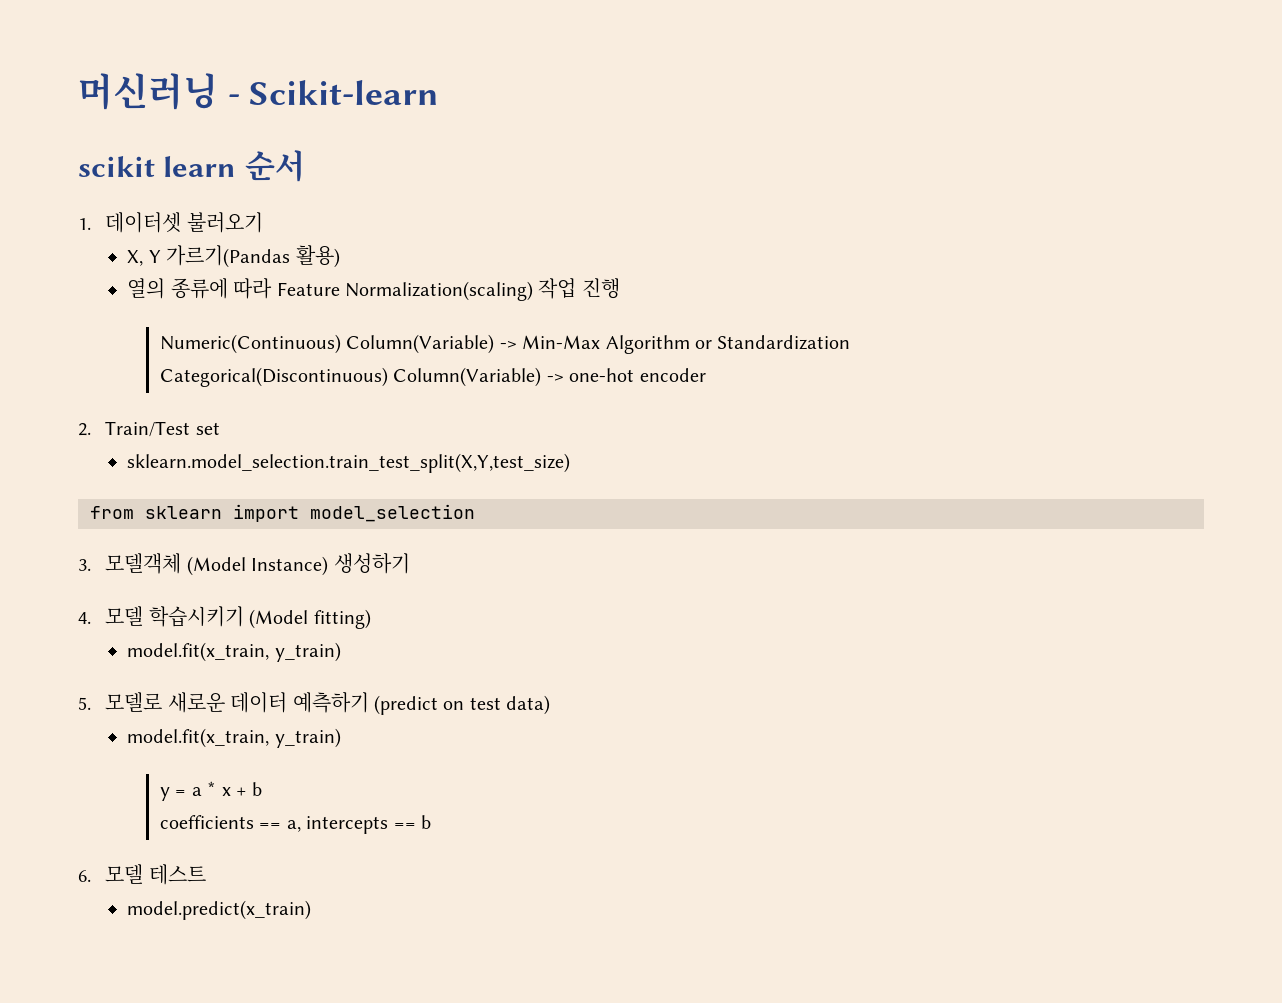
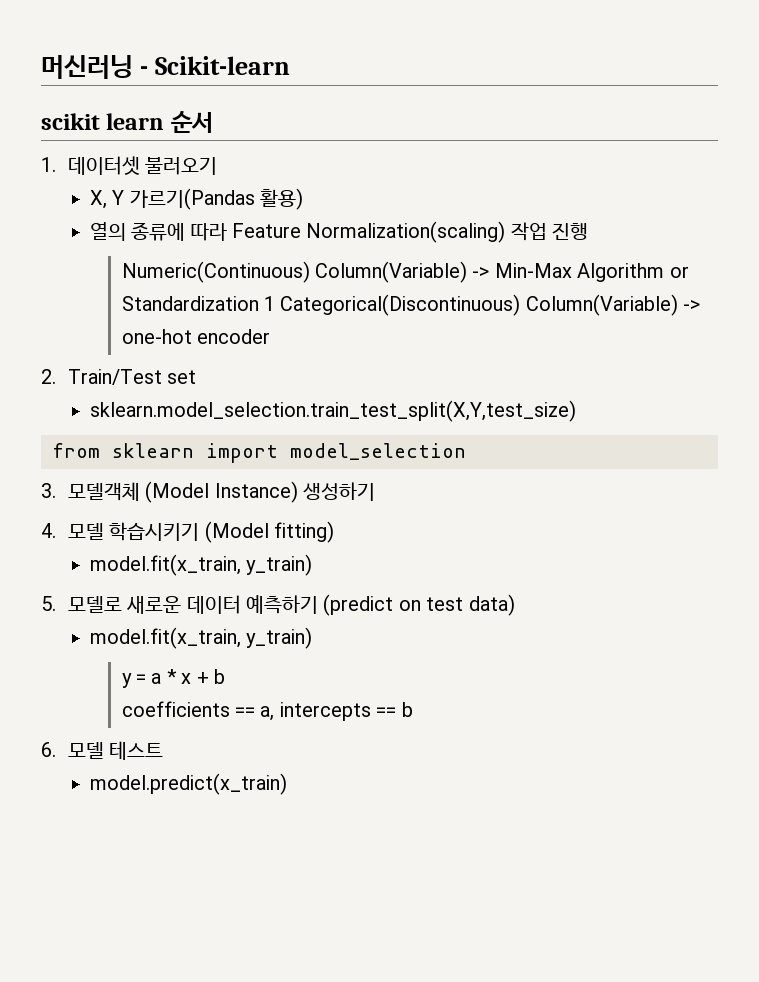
- Numeric(Continuous) Column(Variable) -> Min-Max Algorithm or Standardization
- Categorical(Discontinuous) Column(Variable) -> one-hot encoder
+ Numeric(Continuous) Column(Variable) -> Min-Max Algorithm or Standardization 1 Categorical(Discontinuous) Column(Variable) -> one-hot encoder

